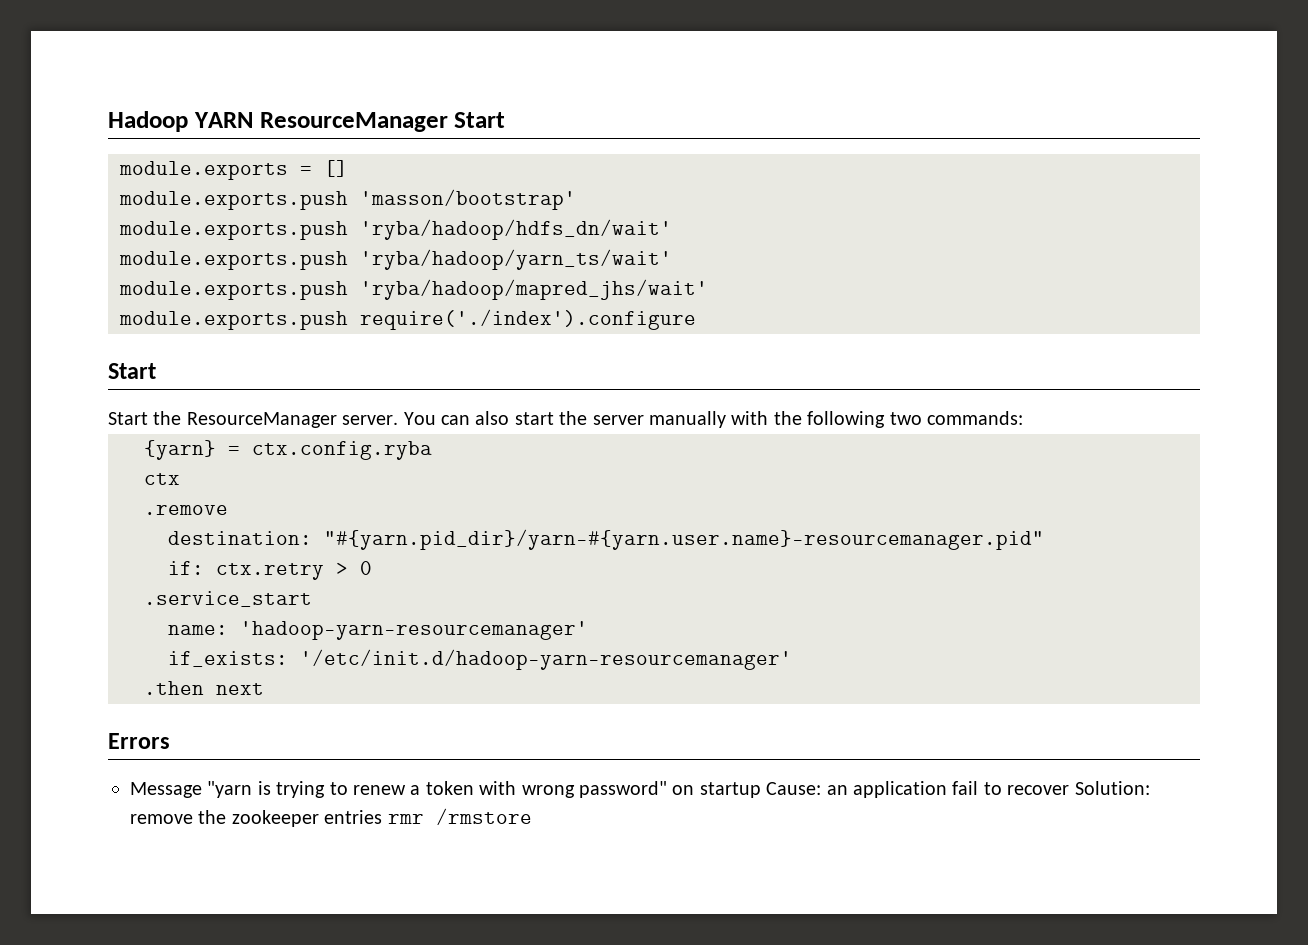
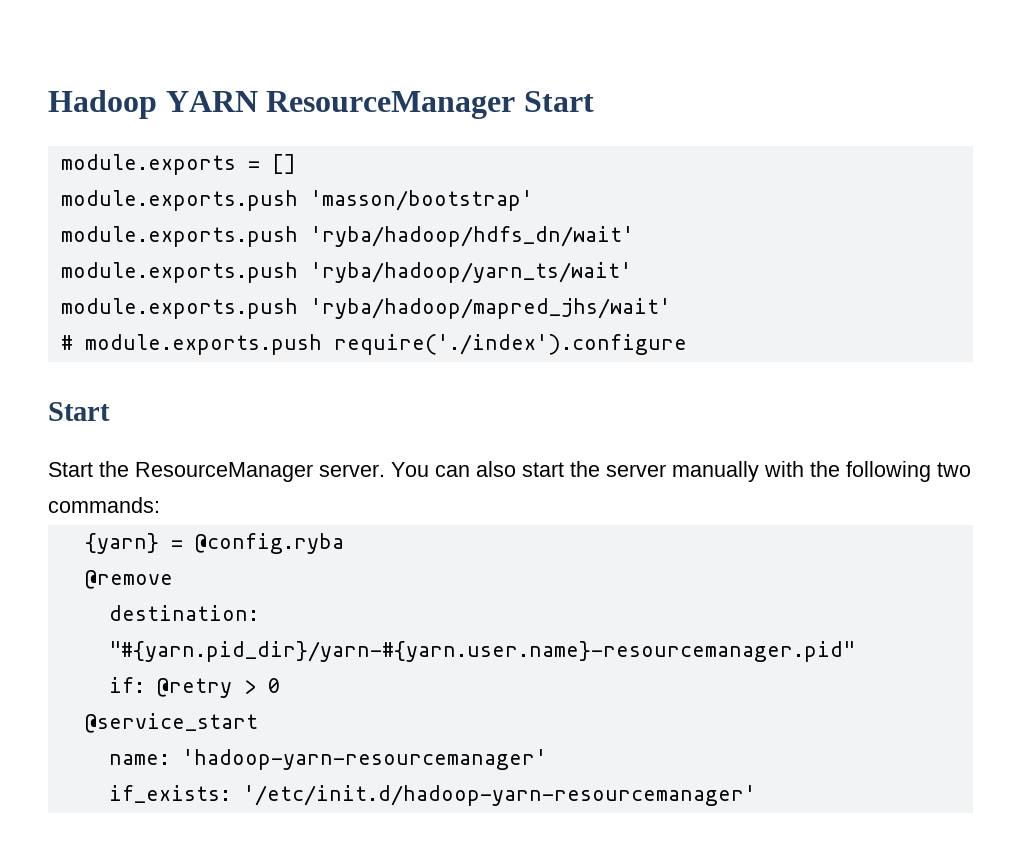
- module.exports.push require('./index').configure
+ # module.exports.push require('./index').configure
- {yarn} = ctx.config.ryba
- ctx
- .remove
+ {yarn} = @config.ryba
+ @remove
- if: ctx.retry > 0
+ if: @retry > 0
- .service_start
+ @service_start
- .then next
- Errors
- Message "yarn is trying to renew a token with wrong password" on startup Cause: an application fail to recover Solution: remove the zookeeper entries rmr /rmstore

